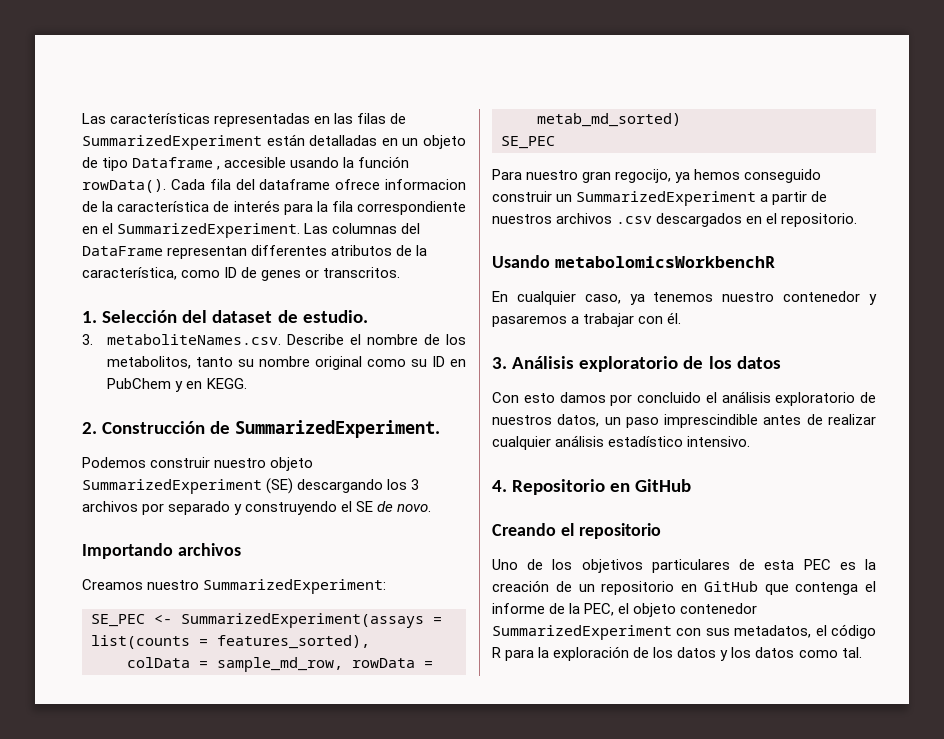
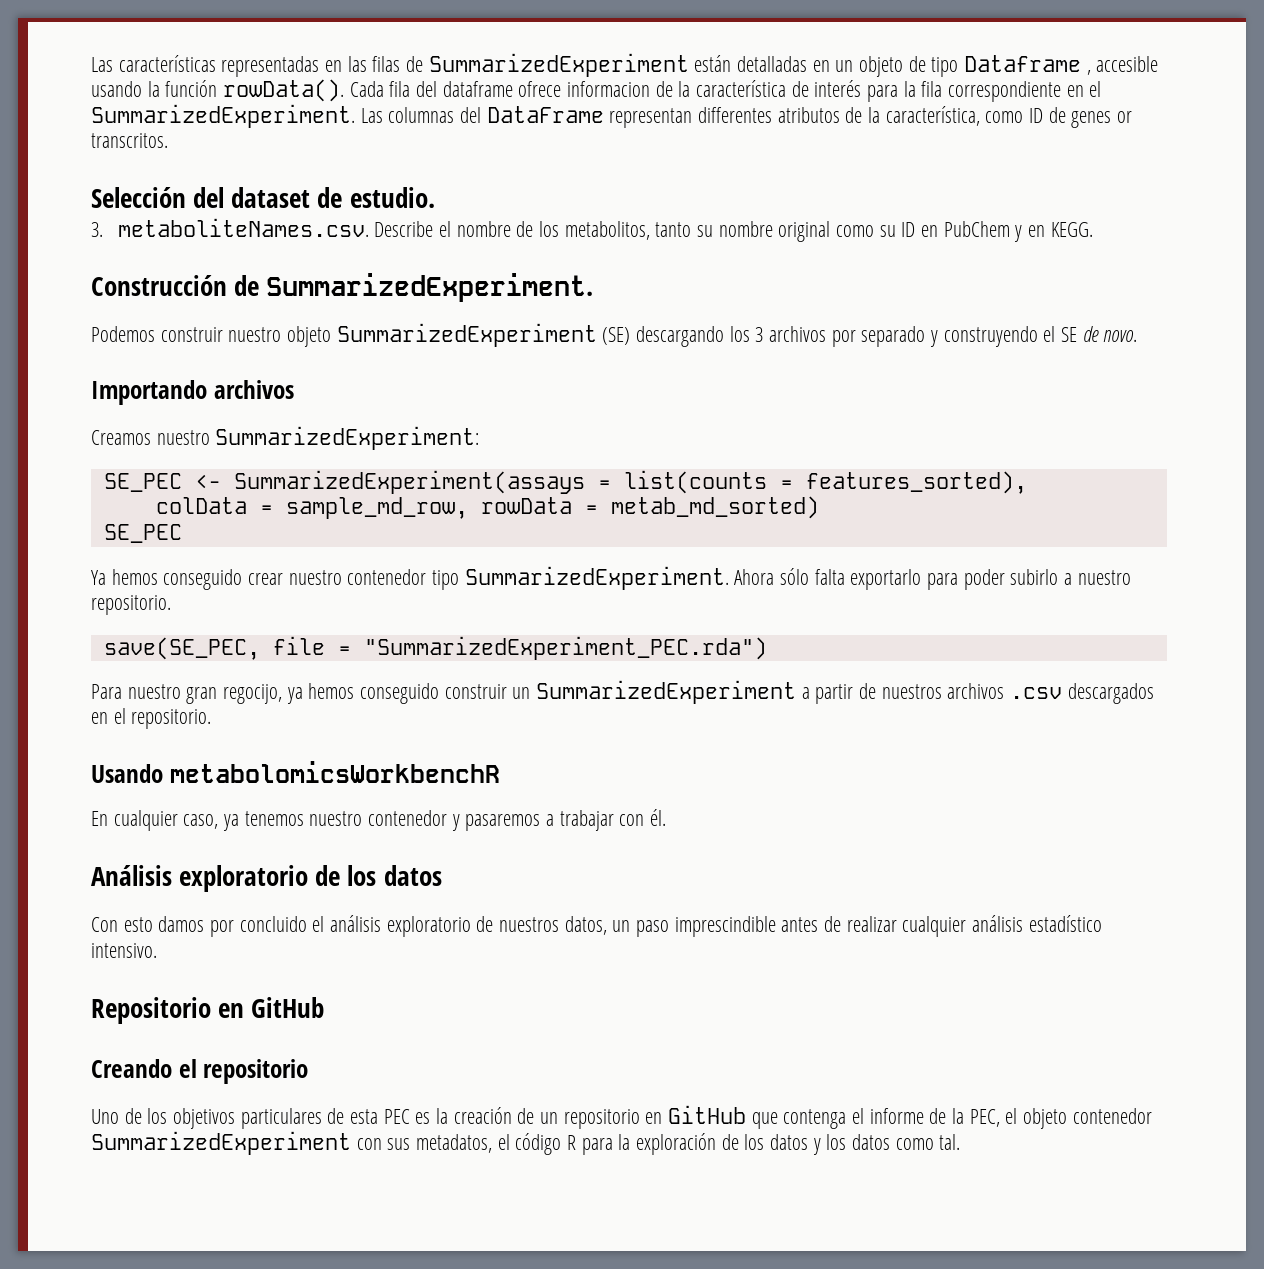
- 1. Selección del dataset de estudio.
+ Selección del dataset de estudio.
- 2. Construcción de SummarizedExperiment.
+ Construcción de SummarizedExperiment.
+ Ya hemos conseguido crear nuestro contenedor tipo SummarizedExperiment. Ahora sólo falta exportarlo para poder subirlo a nuestro repositorio.
+ save(SE_PEC, file = "SummarizedExperiment_PEC.rda")
- 3. Análisis exploratorio de los datos
+ Análisis exploratorio de los datos
- 4. Repositorio en GitHub
+ Repositorio en GitHub

